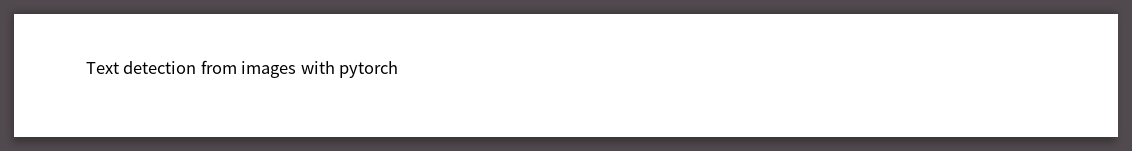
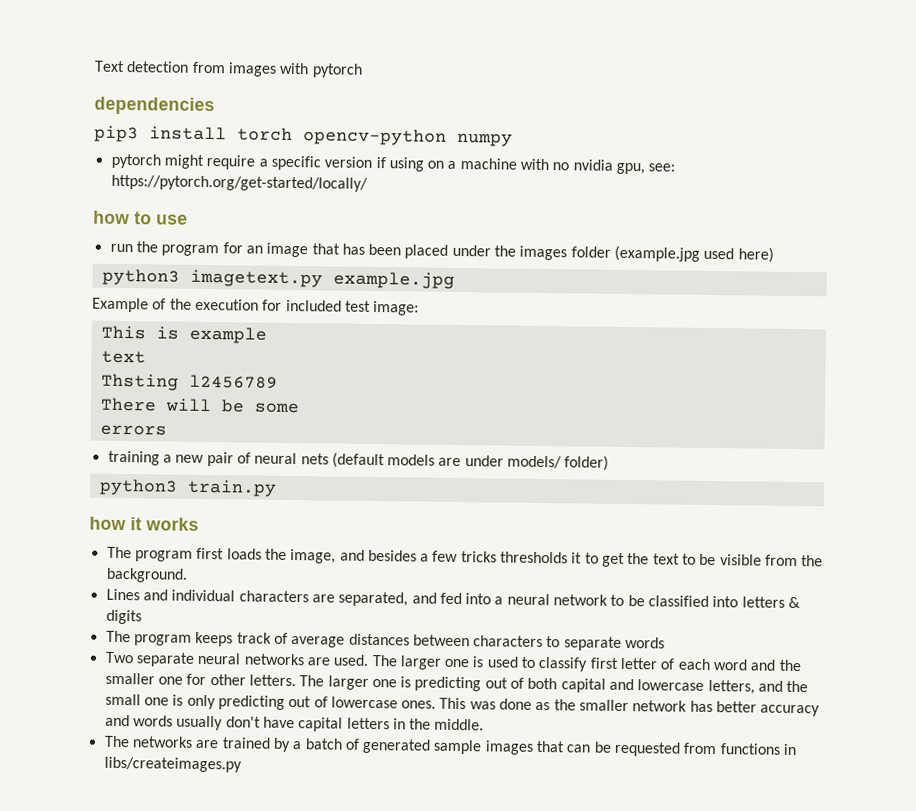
+ dependencies
+ pip3 install torch opencv-python numpy
+ pytorch might require a specific version if using on a machine with no nvidia gpu, see: https://pytorch.org/get-started/locally/
+ how to use
+ run the program for an image that has been placed under the images folder (example.jpg used here)
+ python3 imagetext.py example.jpg
+ Example of the execution for included test image:
+ This is example
+ text
+ Thsting l2456789
+ There will be some
+ errors
+ training a new pair of neural nets (default models are under models/ folder)
+ python3 train.py
+ how it works
+ The program first loads the image, and besides a few tricks thresholds it to get the text to be visible from the background.
+ Lines and individual characters are separated, and fed into a neural network to be classified into letters & digits
+ The program keeps track of average distances between characters to separate words
+ Two separate neural networks are used. The larger one is used to classify first letter of each word and the smaller one for other letters. The larger one is predicting out of both capital and lowercase letters, and the small one is only predicting out of lowercase ones. This was done as the smaller network has better accuracy and words usually don't have capital letters in the middle.
+ The networks are trained by a batch of generated sample images that can be requested from functions in libs/createimages.py

